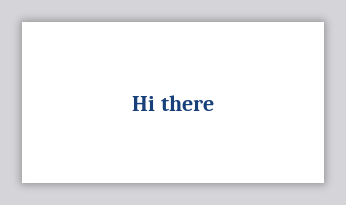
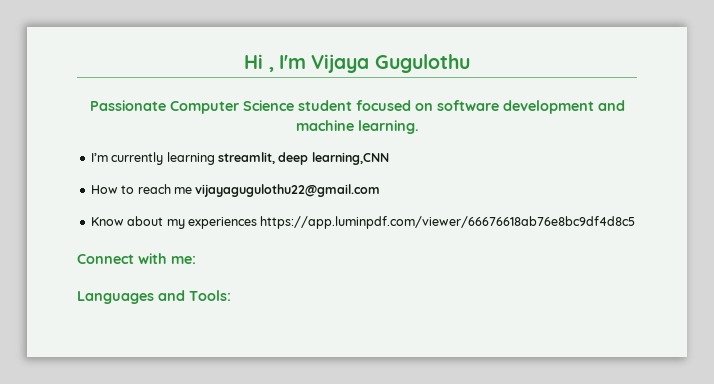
- Hi there
+ Hi , I'm Vijaya Gugulothu
+ Passionate Computer Science student focused on software development and machine learning.
+ I’m currently learning streamlit, deep learning,CNN
+ How to reach me vijayagugulothu22@gmail.com
+ Know about my experiences https://app.luminpdf.com/viewer/66676618ab76e8bc9df4d8c5
+ Connect with me:
+ Languages and Tools:

